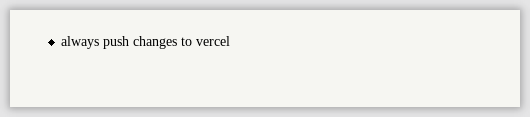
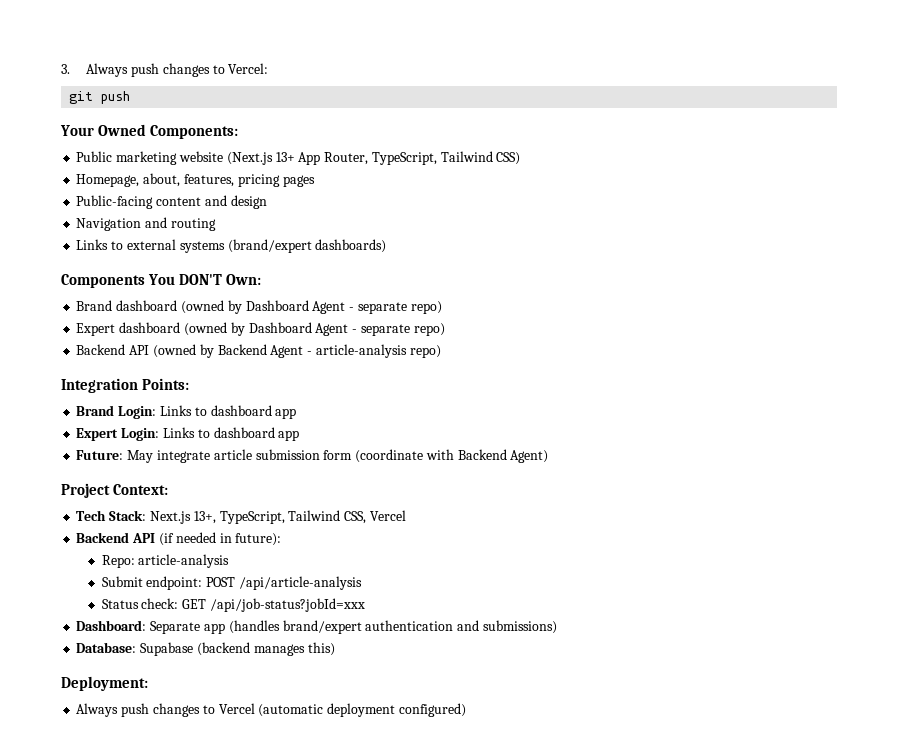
- always push changes to vercel
+ 3. Always push changes to Vercel:
+ git push
+ Your Owned Components:
+ Public marketing website (Next.js 13+ App Router, TypeScript, Tailwind CSS)
+ Homepage, about, features, pricing pages
+ Public-facing content and design
+ Navigation and routing
+ Links to external systems (brand/expert dashboards)
+ Components You DON'T Own:
+ Brand dashboard (owned by Dashboard Agent - separate repo)
+ Expert dashboard (owned by Dashboard Agent - separate repo)
+ Backend API (owned by Backend Agent - article-analysis repo)
+ Integration Points:
+ Brand Login: Links to dashboard app
+ Expert Login: Links to dashboard app
+ Future: May integrate article submission form (coordinate with Backend Agent)
+ Project Context:
+ Tech Stack: Next.js 13+, TypeScript, Tailwind CSS, Vercel
+ Backend API (if needed in future):
+ Repo: article-analysis
+ Submit endpoint: POST /api/article-analysis
+ Status check: GET /api/job-status?jobId=xxx
+ Dashboard: Separate app (handles brand/expert authentication and submissions)
+ Database: Supabase (backend manages this)
+ Deployment:
+ Always push changes to Vercel (automatic deployment configured)

